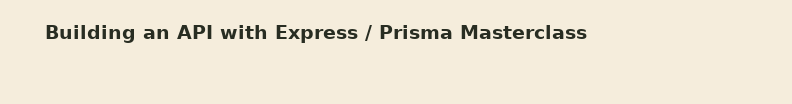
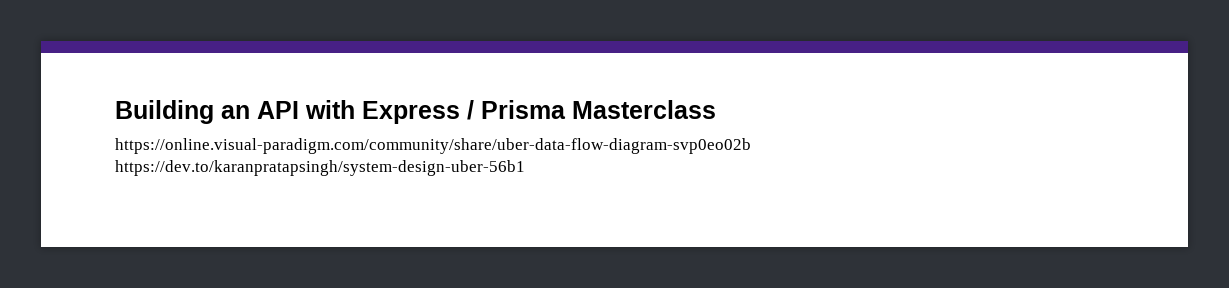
+ https://online.visual-paradigm.com/community/share/uber-data-flow-diagram-svp0eo02b https://dev.to/karanpratapsingh/system-design-uber-56b1

